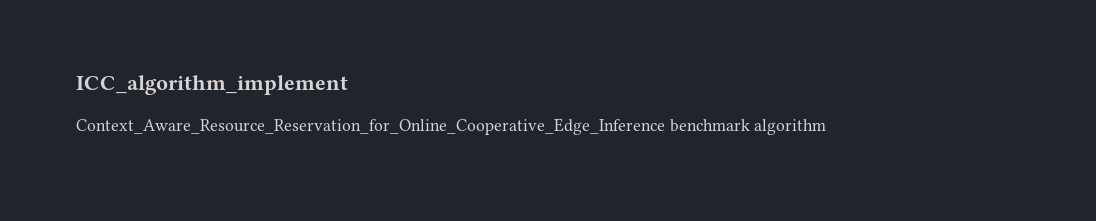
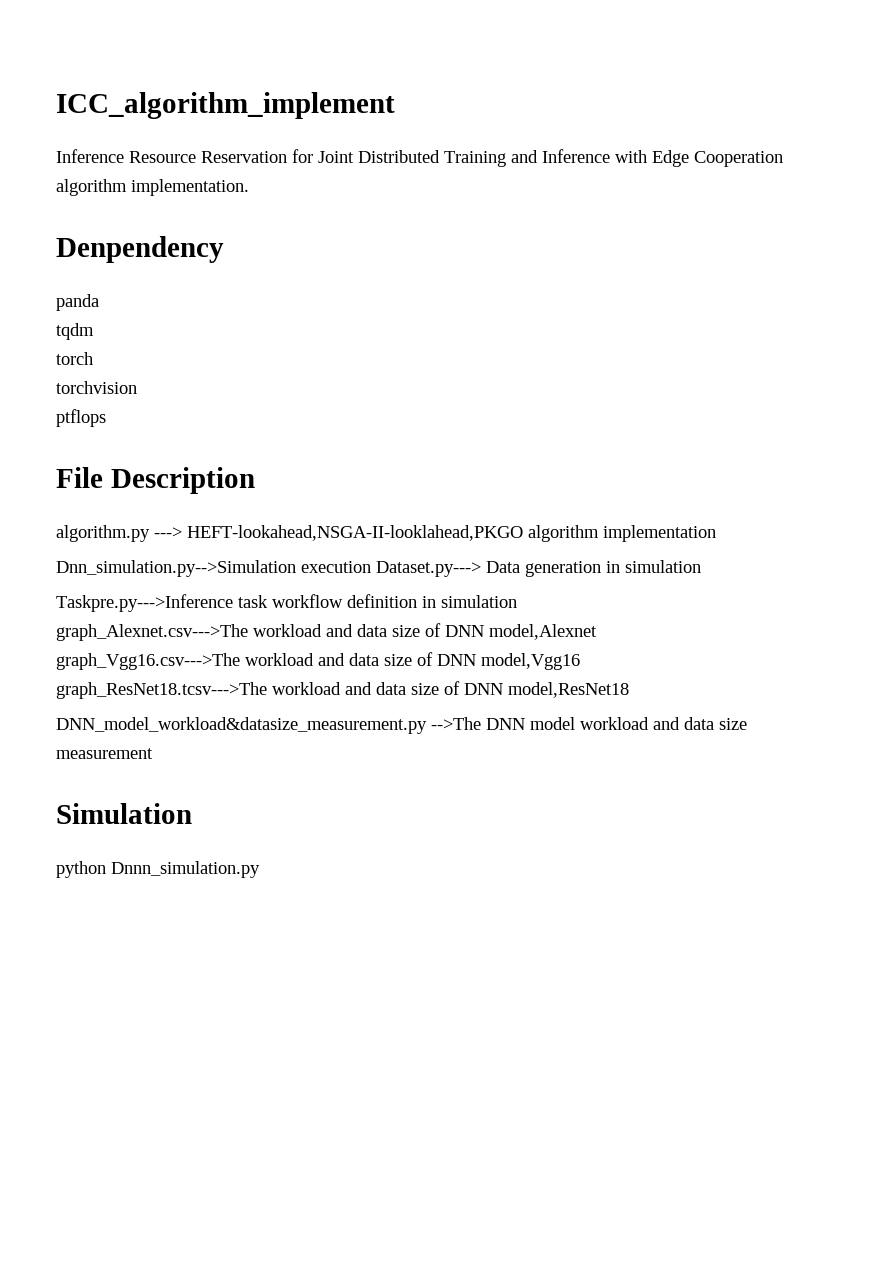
- Context_Aware_Resource_Reservation_for_Online_Cooperative_Edge_Inference benchmark algorithm
+ Inference Resource Reservation for Joint Distributed Training and Inference with Edge Cooperation algorithm implementation.
+ Denpendency
+ panda
+ tqdm
+ torch
+ torchvision
+ ptflops
+ File Description
+ algorithm.py ---> HEFT-lookahead,NSGA-II-looklahead,PKGO algorithm implementation
+ Dnn_simulation.py-->Simulation execution Dataset.py---> Data generation in simulation
+ Taskpre.py--->Inference task workflow definition in simulation
+ graph_Alexnet.csv--->The workload and data size of DNN model,Alexnet
+ graph_Vgg16.csv--->The workload and data size of DNN model,Vgg16
+ graph_ResNet18.tcsv--->The workload and data size of DNN model,ResNet18
+ DNN_model_workload&datasize_measurement.py -->The DNN model workload and data size measurement
+ Simulation
+ python Dnnn_simulation.py

